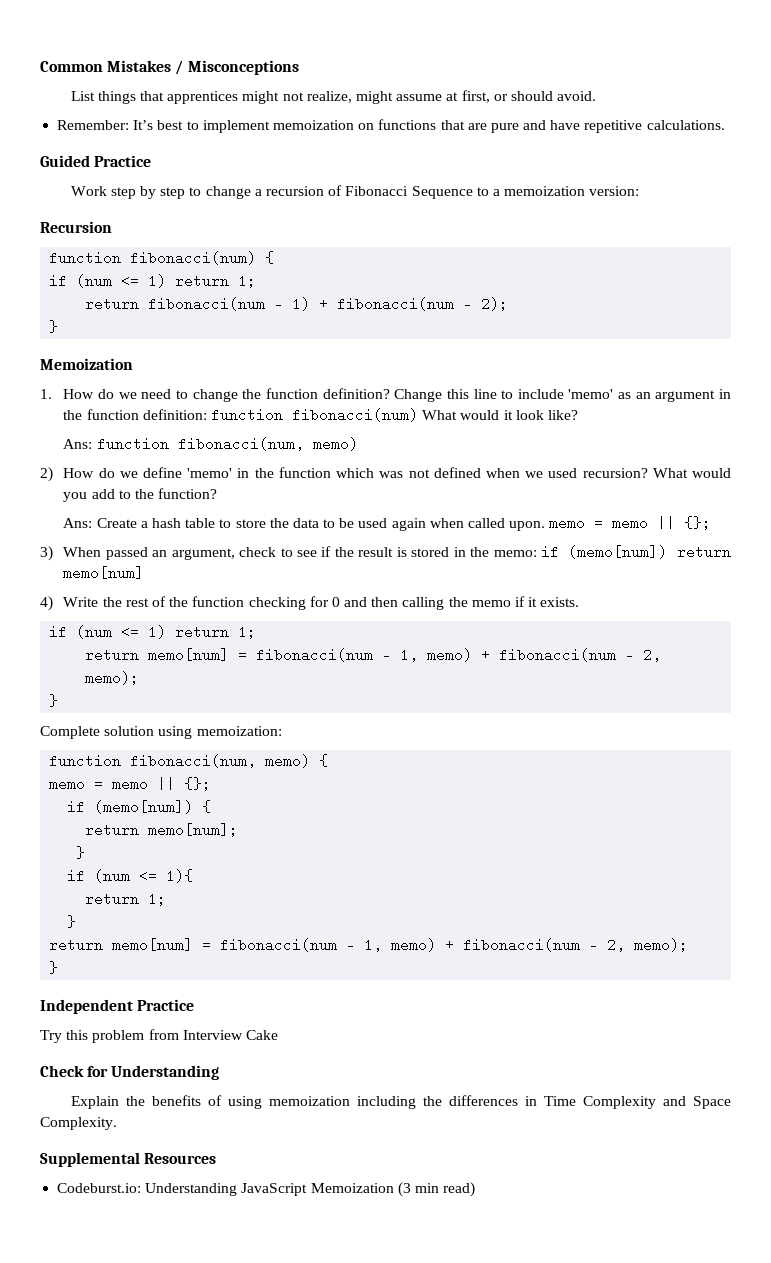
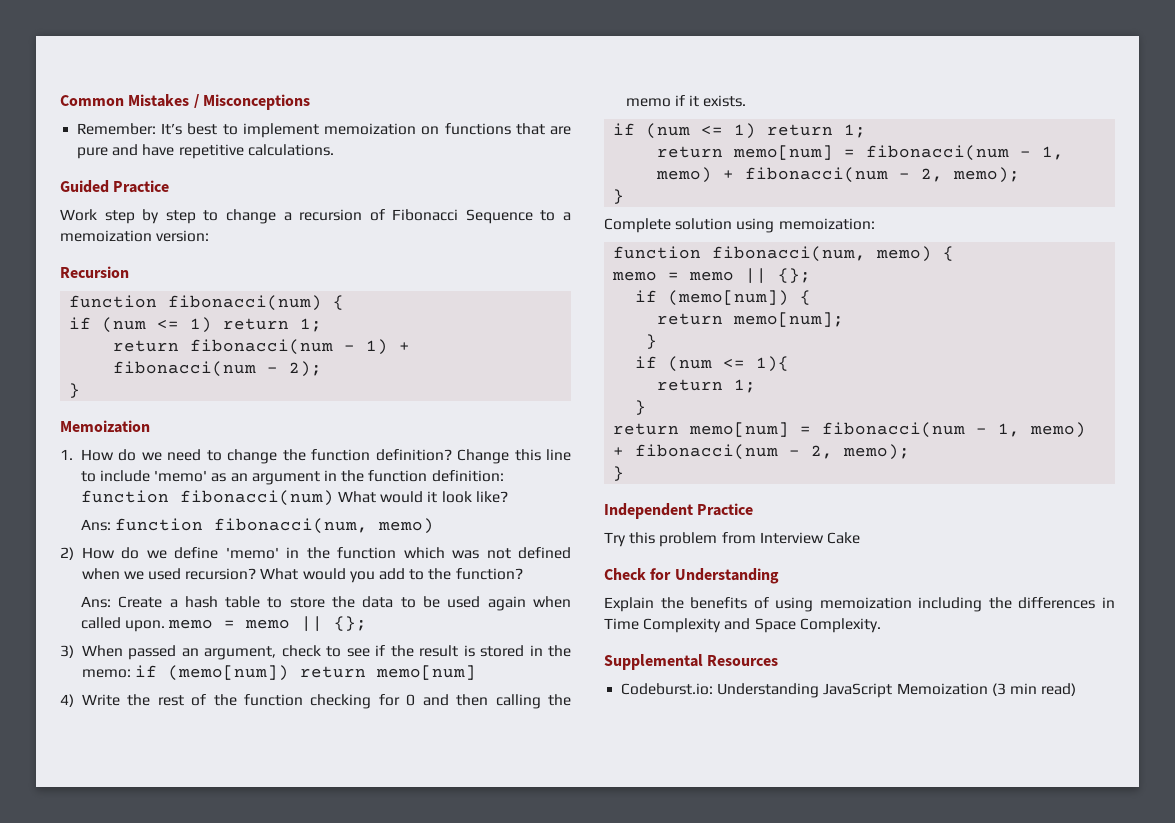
- List things that apprentices might not realize, might assume at first, or should avoid.

